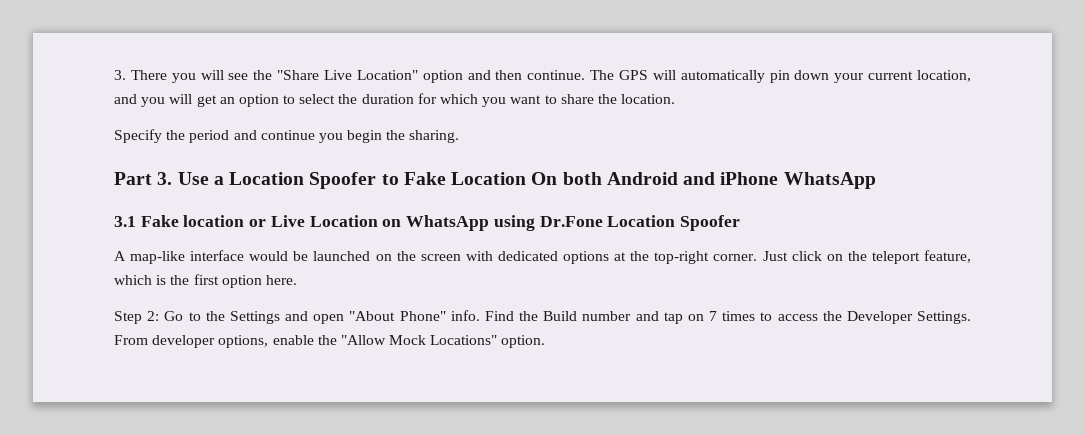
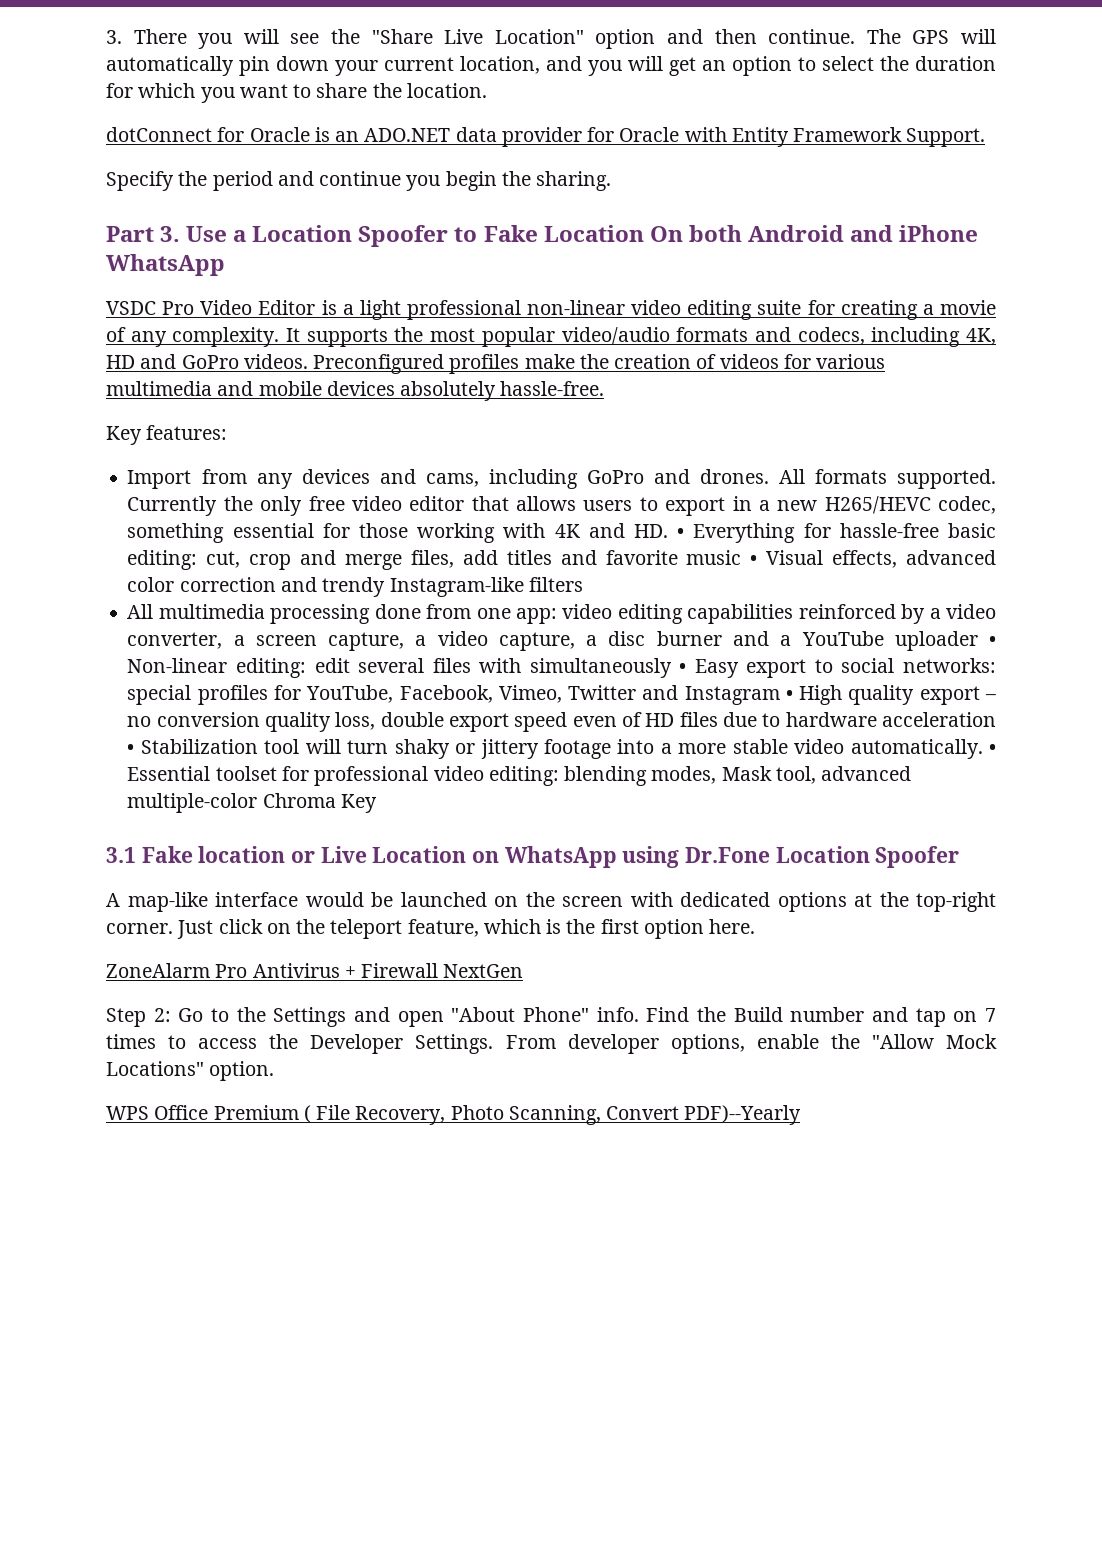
+ dotConnect for Oracle is an ADO.NET data provider for Oracle with Entity Framework Support.
+ VSDC Pro Video Editor is a light professional non-linear video editing suite for creating a movie of any complexity. It supports the most popular video/audio formats and codecs, including 4K, HD and GoPro videos. Preconfigured profiles make the creation of videos for various multimedia and mobile devices absolutely hassle-free.
+ Key features:
+ Import from any devices and cams, including GoPro and drones. All formats supported. Сurrently the only free video editor that allows users to export in a new H265/HEVC codec, something essential for those working with 4K and HD. • Everything for hassle-free basic editing: cut, crop and merge files, add titles and favorite music • Visual effects, advanced color correction and trendy Instagram-like filters
+ All multimedia processing done from one app: video editing capabilities reinforced by a video converter, a screen capture, a video capture, a disc burner and a YouTube uploader • Non-linear editing: edit several files with simultaneously • Easy export to social networks: special profiles for YouTube, Facebook, Vimeo, Twitter and Instagram • High quality export – no conversion quality loss, double export speed even of HD files due to hardware acceleration • Stabilization tool will turn shaky or jittery footage into a more stable video automatically. • Essential toolset for professional video editing: blending modes, Mask tool, advanced multiple-color Chroma Key
+ ZoneAlarm Pro Antivirus + Firewall NextGen
+ WPS Office Premium ( File Recovery, Photo Scanning, Convert PDF)--Yearly

